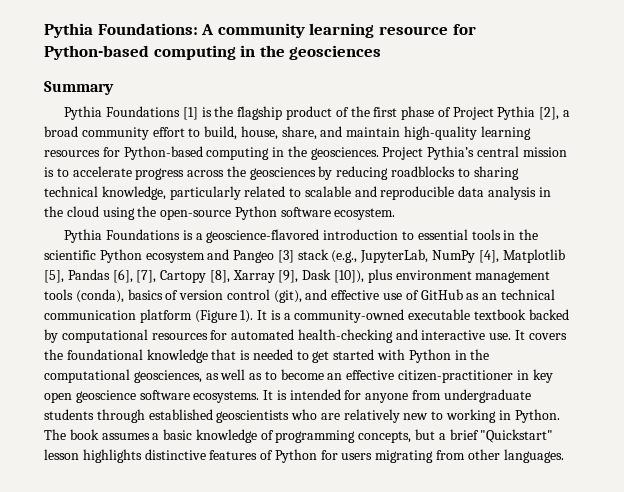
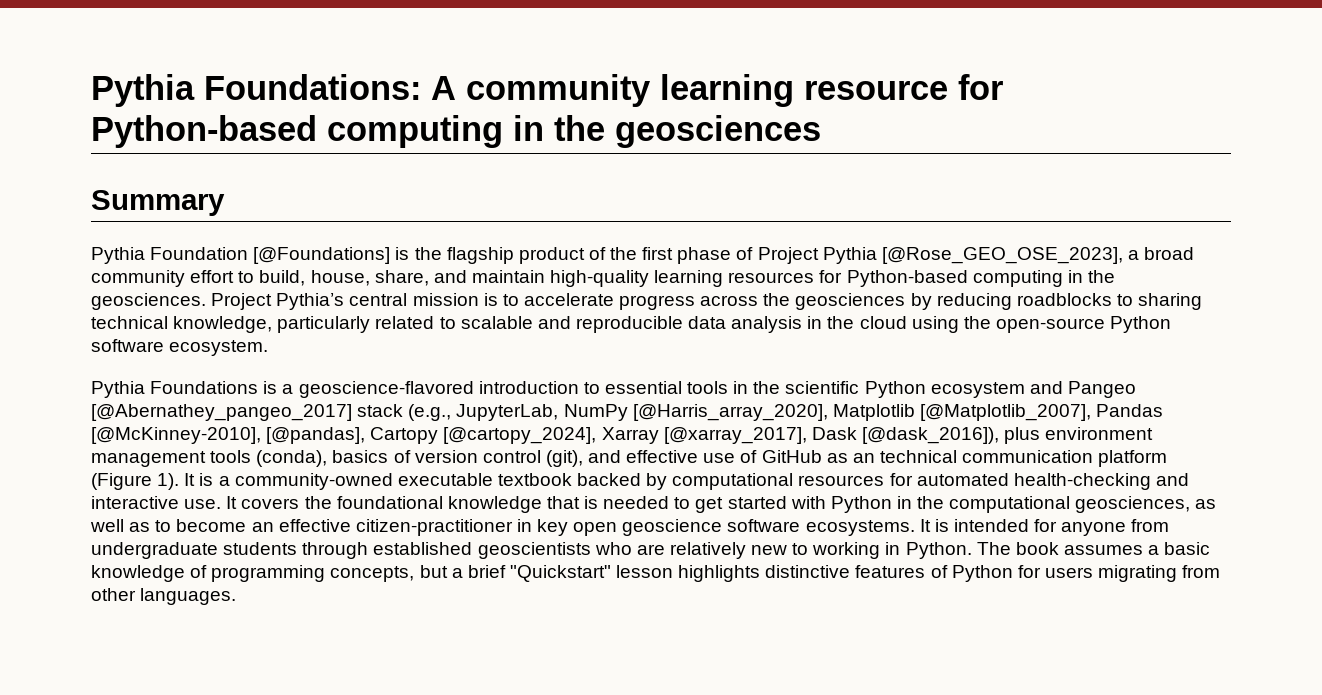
- Pythia Foundations [1] is the flagship product of the first phase of Project Pythia [2], a broad community effort to build, house, share, and maintain high-quality learning resources for Python-based computing in the geosciences.
+ Pythia Foundation [@Foundations] is the flagship product of the first phase of Project Pythia [@Rose_GEO_OSE_2023], a broad community effort to build, house, share, and maintain high-quality learning resources for Python-based computing in the geosciences.
- Pythia Foundations is a geoscience-flavored introduction to essential tools in the scientific Python ecosystem and Pangeo [3] stack (e.g., JupyterLab, NumPy [4], Matplotlib [5], Pandas [6], [7], Cartopy [8], Xarray [9], Dask [10]), plus environment management tools (conda), basics of version control (git), and effective use of GitHub as an technical communication platform (Figure 1).
+ Pythia Foundations is a geoscience-flavored introduction to essential tools in the scientific Python ecosystem and Pangeo [@Abernathey_pangeo_2017] stack (e.g., JupyterLab, NumPy [@Harris_array_2020], Matplotlib [@Matplotlib_2007], Pandas [@McKinney-2010], [@pandas], Cartopy [@cartopy_2024], Xarray [@xarray_2017], Dask [@dask_2016]), plus environment management tools (conda), basics of version control (git), and effective use of GitHub as an technical communication platform (Figure 1).

